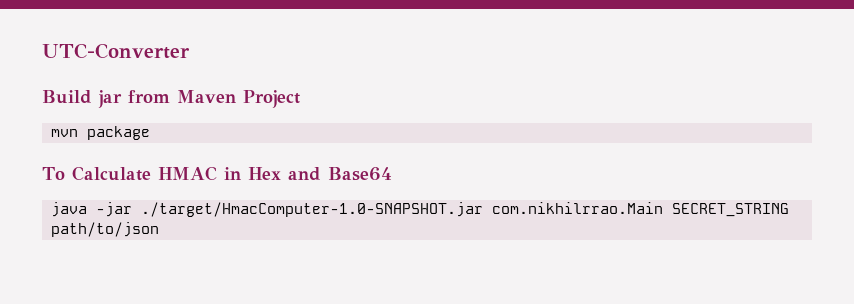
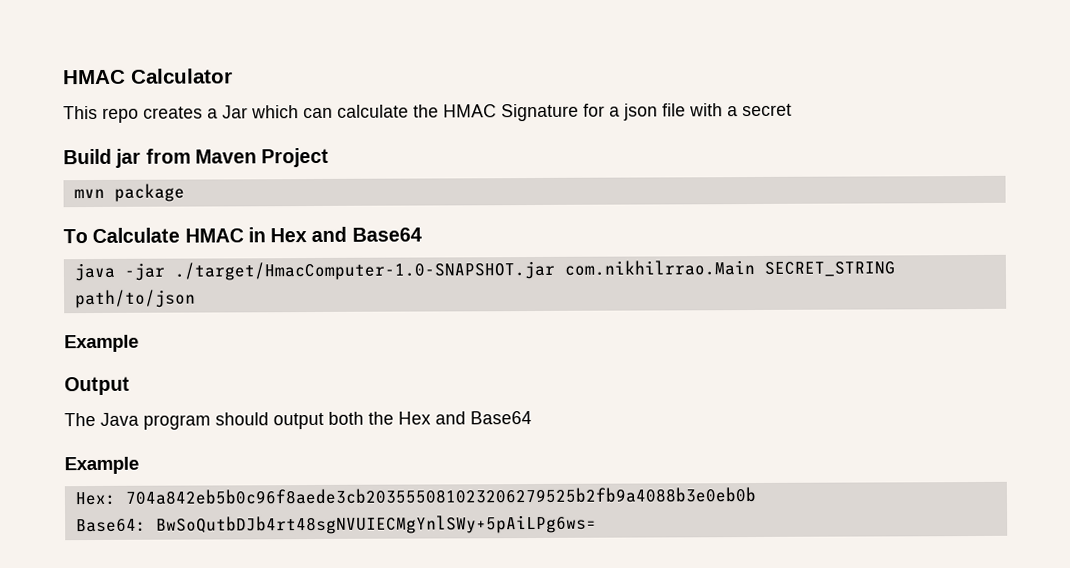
- UTC-Converter
+ HMAC Calculator
+ This repo creates a Jar which can calculate the HMAC Signature for a json file with a secret
  java -jar ./target/HmacComputer-1.0-SNAPSHOT.jar com.nikhilrrao.Main SECRET_STRING path/to/json
+ Example
+ Output
+ The Java program should output both the Hex and Base64
+ Example
+ Hex: 704a842eb5b0c96f8aede3cb203555081023206279525b2fb9a4088b3e0eb0b
+ Base64: BwSoQutbDJb4rt48sgNVUIECMgYnlSWy+5pAiLPg6ws=

